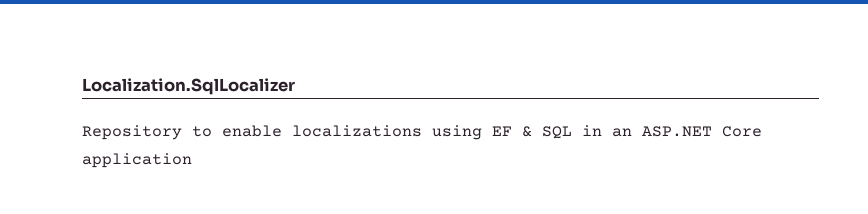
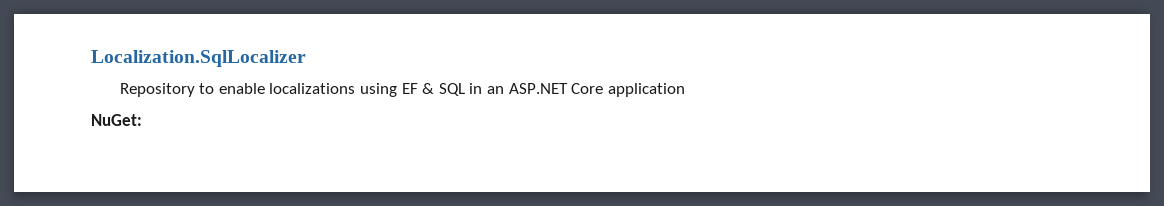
+ NuGet:

